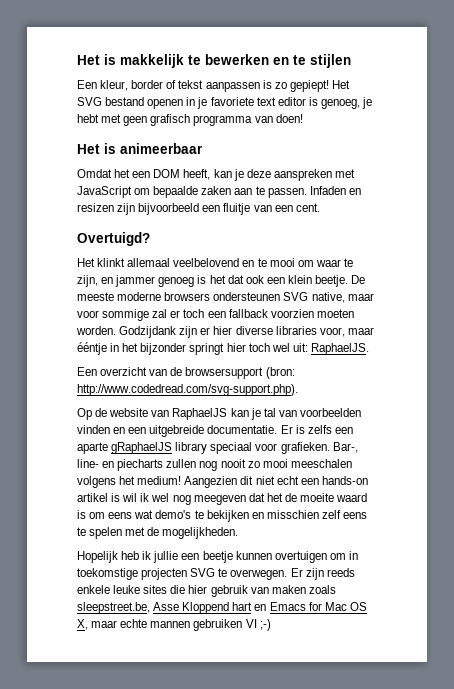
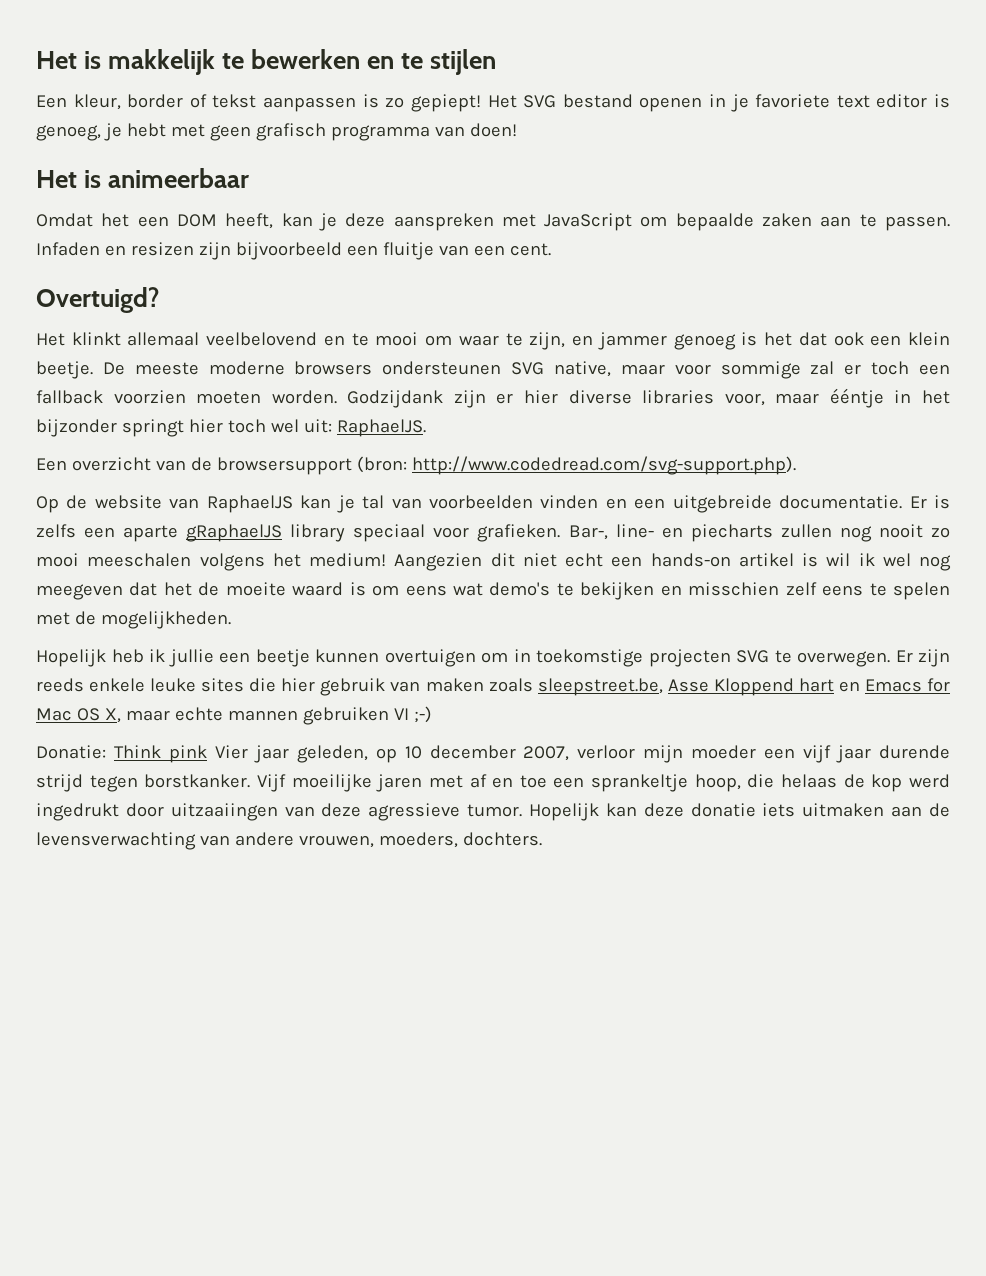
+ Donatie: Think pink Vier jaar geleden, op 10 december 2007, verloor mijn moeder een vijf jaar durende strijd tegen borstkanker. Vijf moeilijke jaren met af en toe een sprankeltje hoop, die helaas de kop werd ingedrukt door uitzaaiingen van deze agressieve tumor. Hopelijk kan deze donatie iets uitmaken aan de levensverwachting van andere vrouwen, moeders, dochters.

